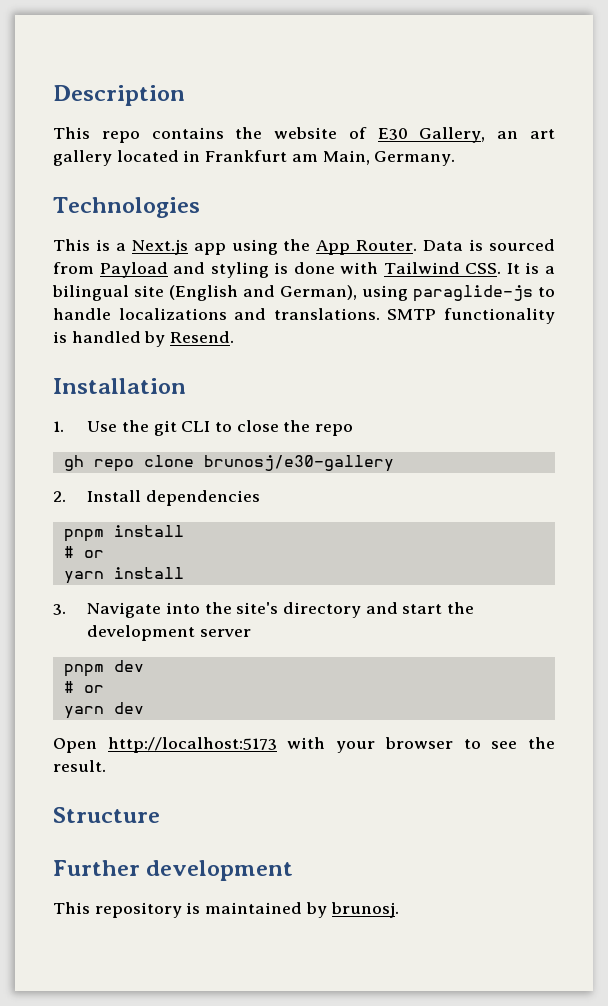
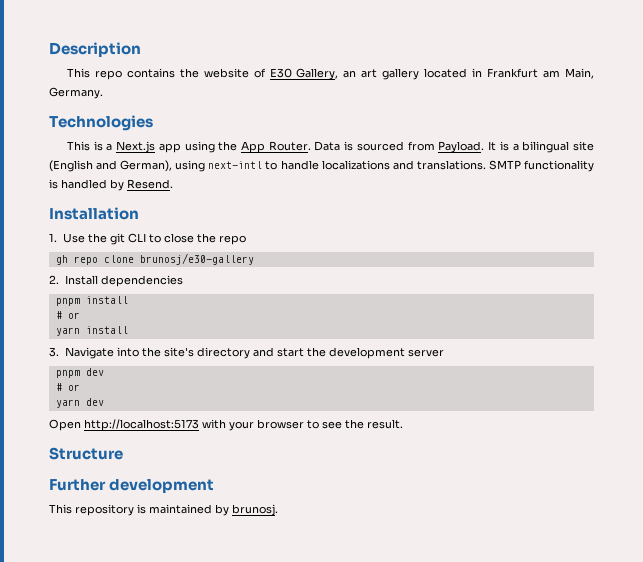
- Data is sourced from Payload and styling is done with Tailwind CSS. It is a bilingual site (English and German), using paraglide-js to handle localizations and translations.
+ Data is sourced from Payload. It is a bilingual site (English and German), using next-intl to handle localizations and translations.

